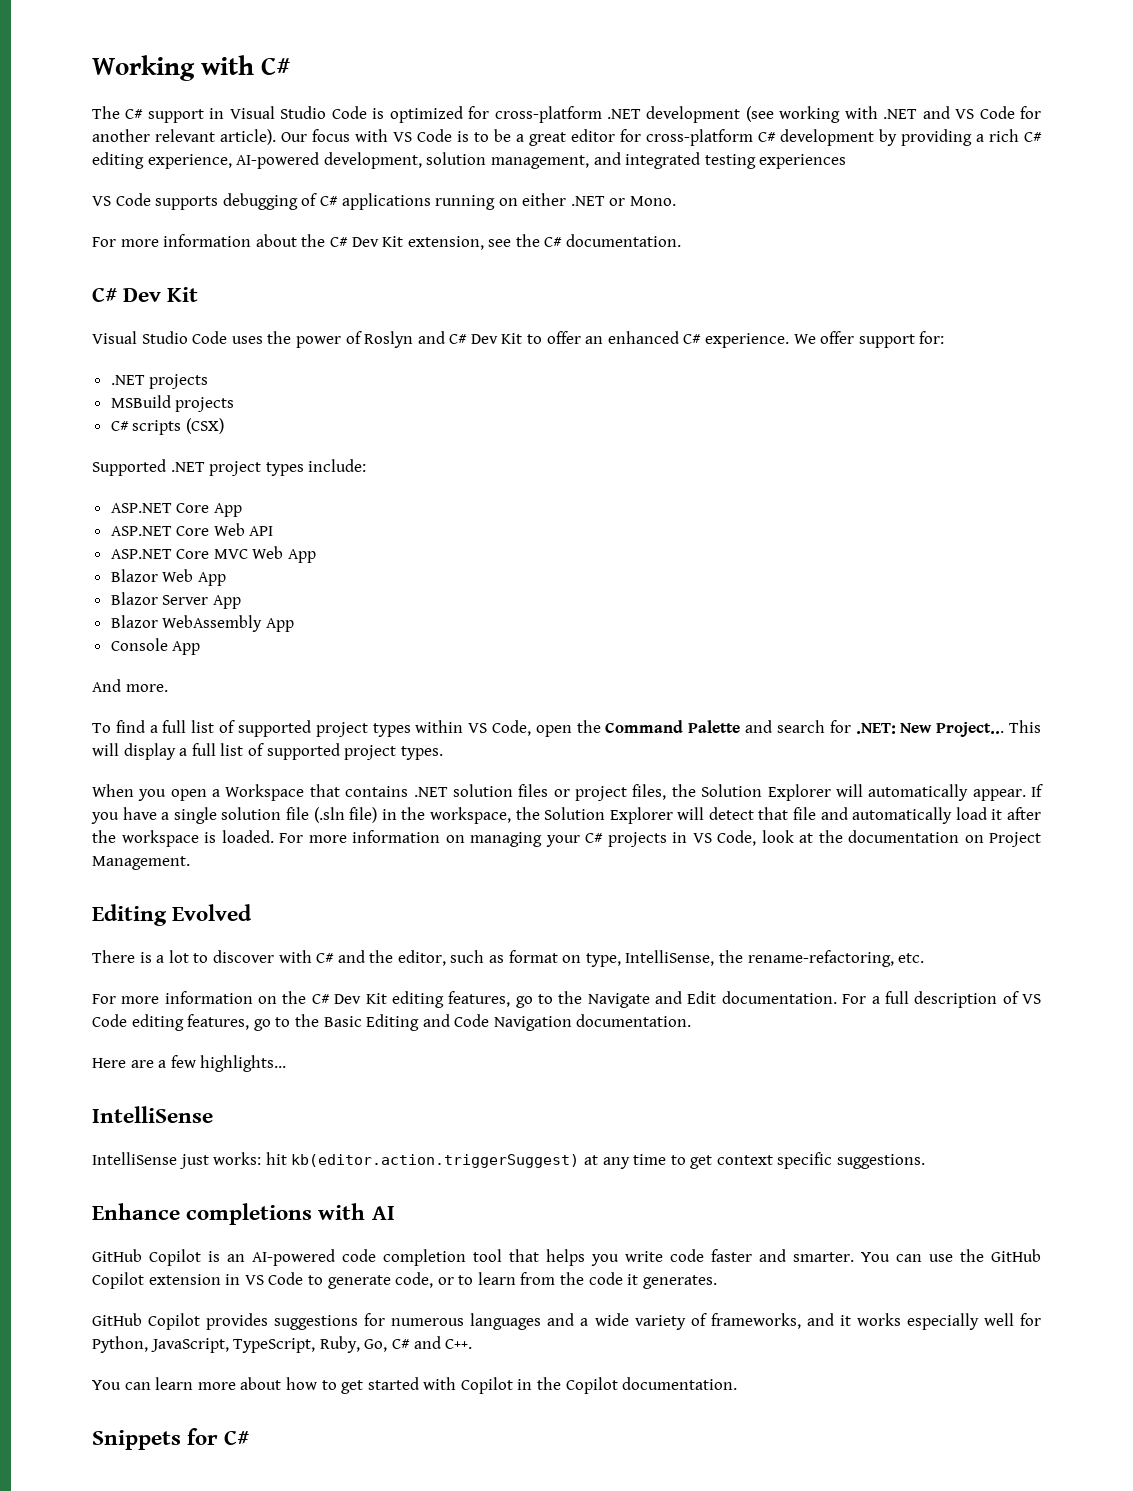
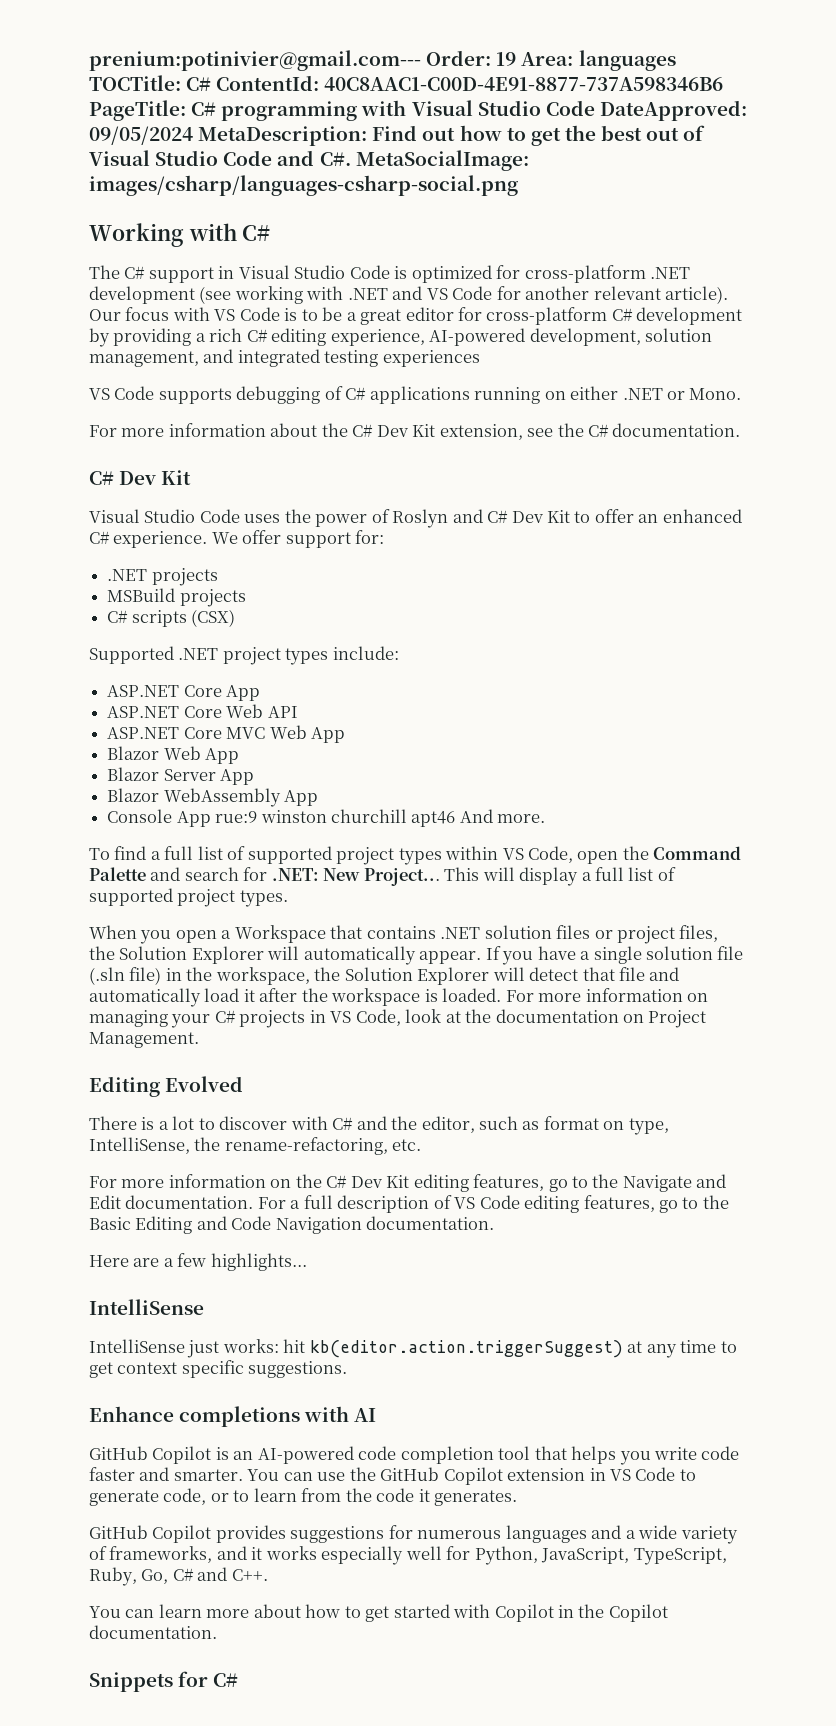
+ prenium:potinivier@gmail.com--- Order: 19 Area: languages TOCTitle: C# ContentId: 40C8AAC1-C00D-4E91-8877-737A598346B6 PageTitle: C# programming with Visual Studio Code DateApproved: 09/05/2024 MetaDescription: Find out how to get the best out of Visual Studio Code and C#. MetaSocialImage: images/csharp/languages-csharp-social.png
- Console App
- And more.
+ Console App rue:9 winston churchill apt46 And more.

